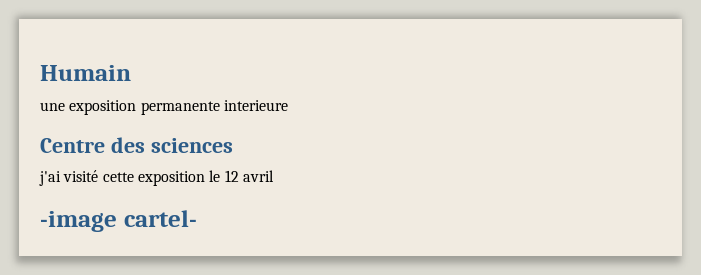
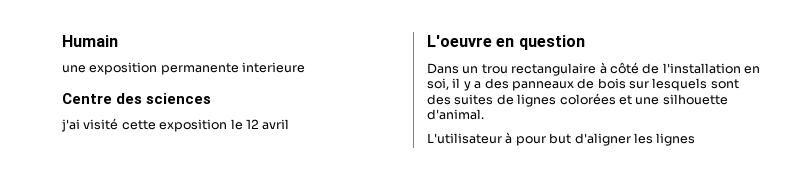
- -image cartel-
+ L'oeuvre en question
+ Dans un trou rectangulaire à côté de l'installation en soi, il y a des panneaux de bois sur lesquels sont des suites de lignes colorées et une silhouette d'animal.
+ L'utilisateur à pour but d'aligner les lignes

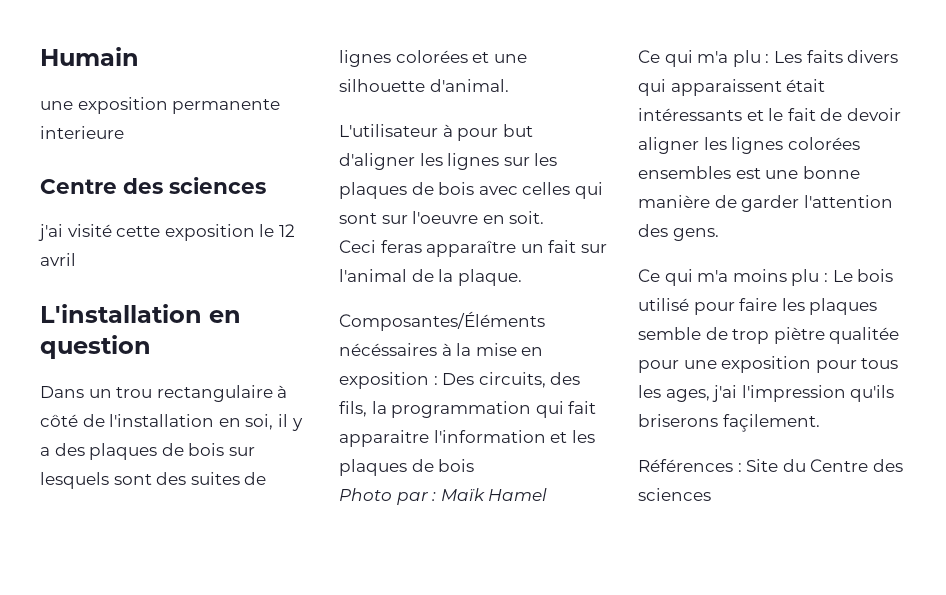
- L'oeuvre en question
+ L'installation en question
- Dans un trou rectangulaire à côté de l'installation en soi, il y a des panneaux de bois sur lesquels sont des suites de lignes colorées et une silhouette d'animal.
+ Dans un trou rectangulaire à côté de l'installation en soi, il y a des plaques de bois sur lesquels sont des suites de lignes colorées et une silhouette d'animal.
- L'utilisateur à pour but d'aligner les lignes
+ L'utilisateur à pour but d'aligner les lignes sur les plaques de bois avec celles qui sont sur l'oeuvre en soit.
+ Ceci feras apparaître un fait sur l'animal de la plaque.
+ Composantes/Éléments nécéssaires à la mise en exposition : Des circuits, des fils, la programmation qui fait apparaitre l'information et les plaques de bois
+ Photo par : Maïk Hamel
+ Ce qui m'a plu : Les faits divers qui apparaissent était intéressants et le fait de devoir aligner les lignes colorées ensembles est une bonne manière de garder l'attention des gens.
+ Ce qui m'a moins plu : Le bois utilisé pour faire les plaques semble de trop piètre qualitée pour une exposition pour tous les ages, j'ai l'impression qu'ils briserons façilement.
+ Références : Site du Centre des sciences

